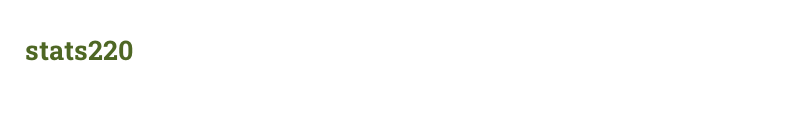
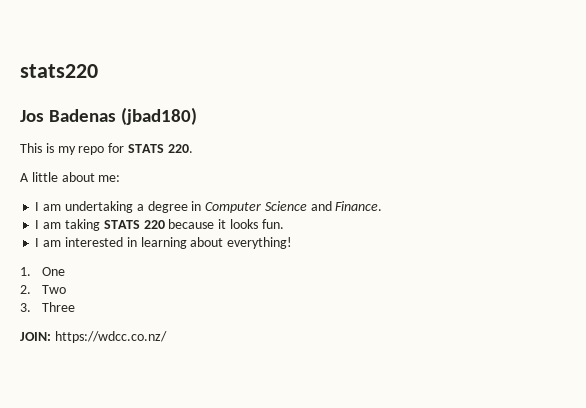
+ Jos Badenas (jbad180)
+ This is my repo for STATS 220.
+ A little about me:
+ I am undertaking a degree in Computer Science and Finance.
+ I am taking STATS 220 because it looks fun.
+ I am interested in learning about everything!
+ 1. One
+ 2. Two
+ 3. Three
+ JOIN: https://wdcc.co.nz/

